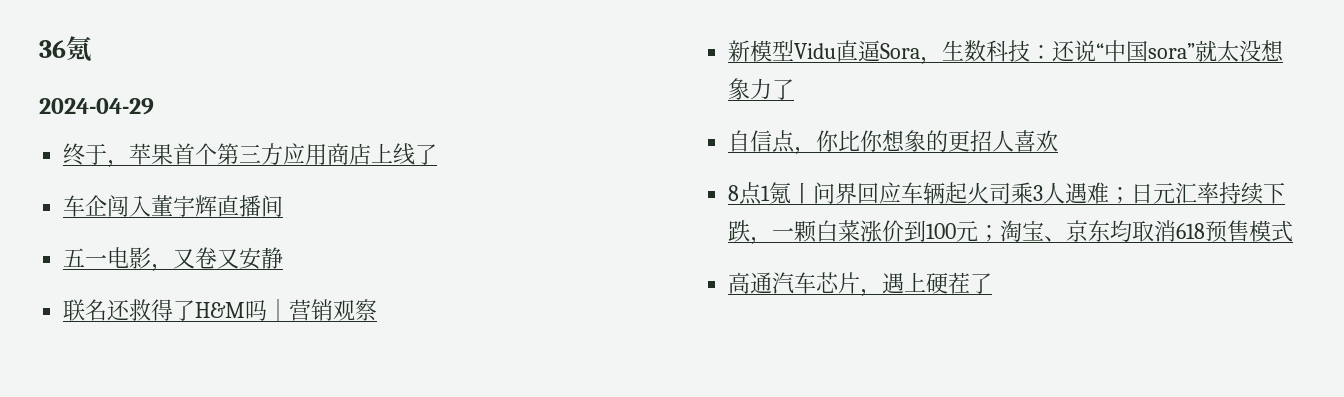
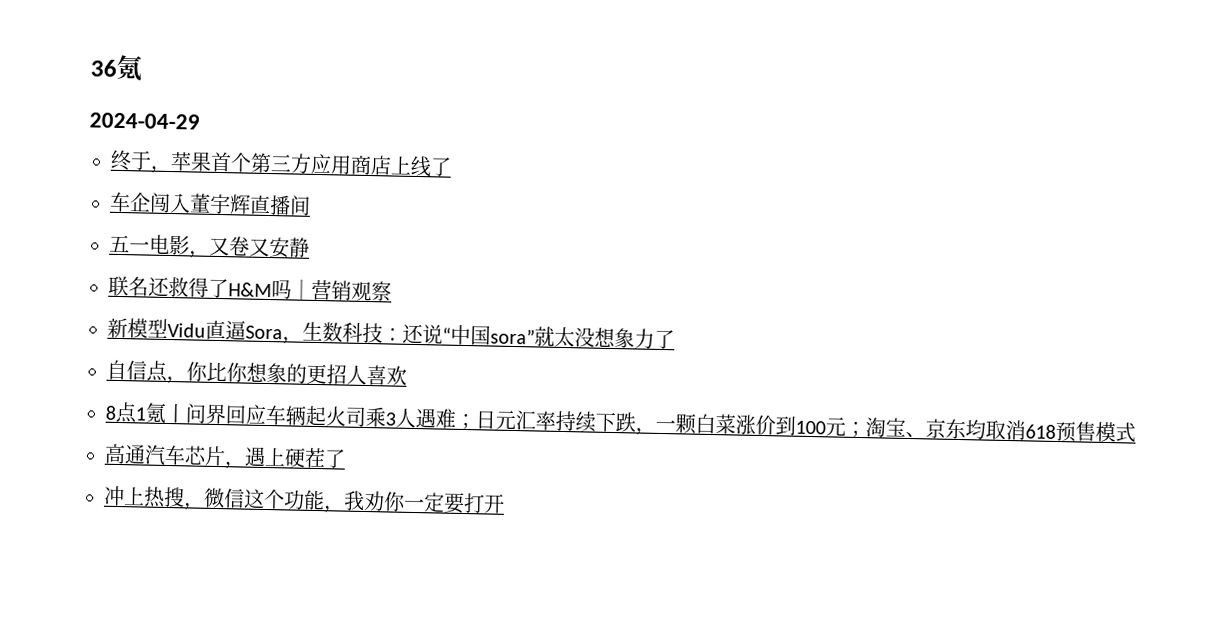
+ 冲上热搜，微信这个功能，我劝你一定要打开

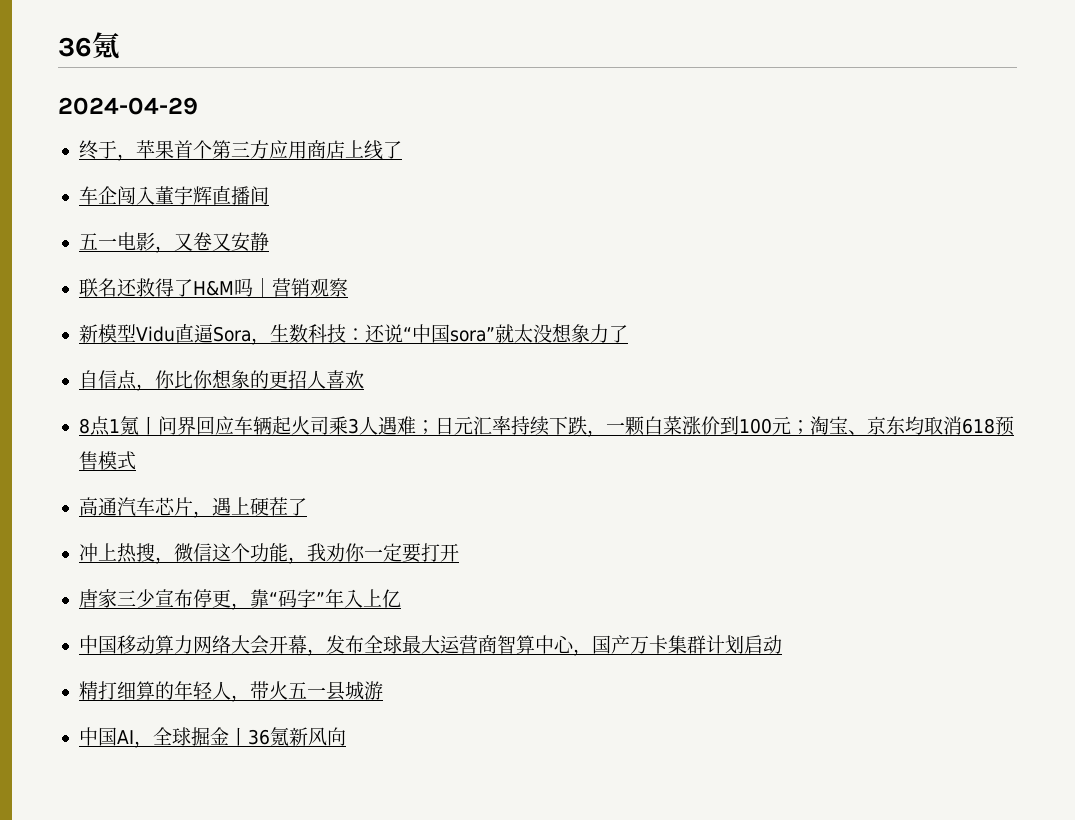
+ 唐家三少宣布停更，靠“码字”年入上亿
+ 中国移动算力网络大会开幕，发布全球最大运营商智算中心，国产万卡集群计划启动
+ 精打细算的年轻人，带火五一县城游
+ 中国AI，全球掘金丨36氪新风向

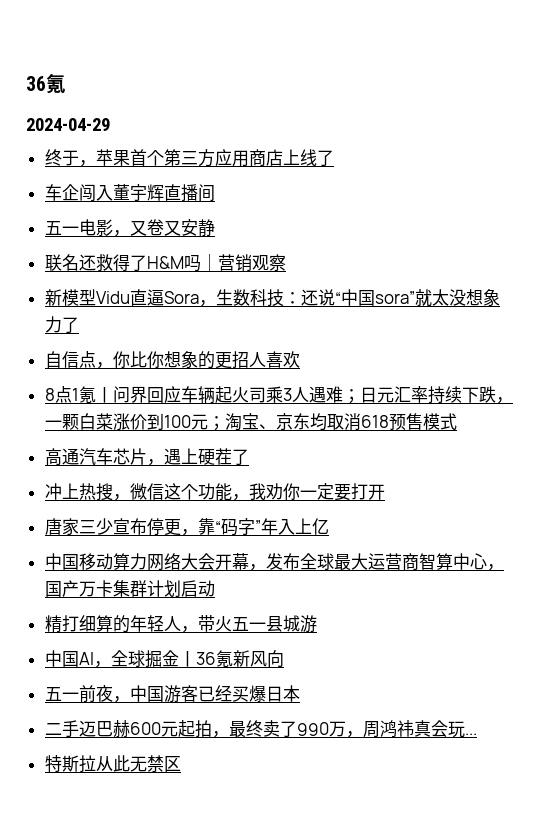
+ 五一前夜，中国游客已经买爆日本
+ 二手迈巴赫600元起拍，最终卖了990万，周鸿祎真会玩...
+ 特斯拉从此无禁区

